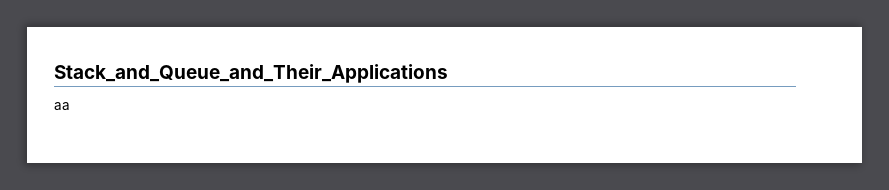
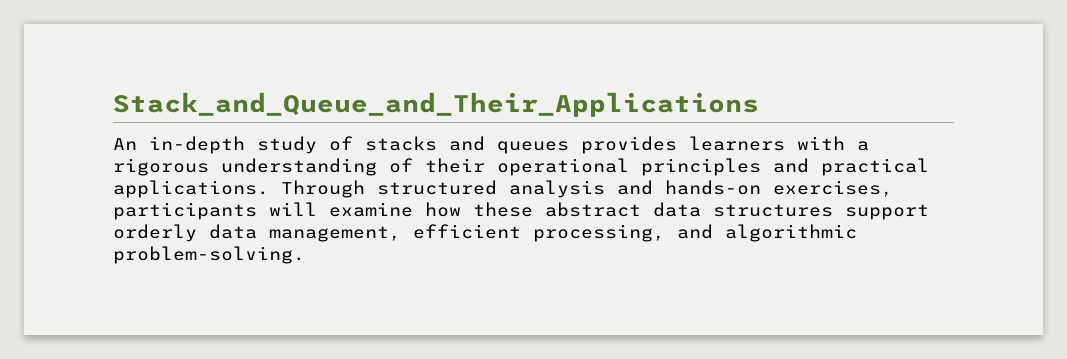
- aa
+ An in-depth study of stacks and queues provides learners with a rigorous understanding of their operational principles and practical applications. Through structured analysis and hands-on exercises, participants will examine how these abstract data structures support orderly data management, efficient processing, and algorithmic problem-solving.

